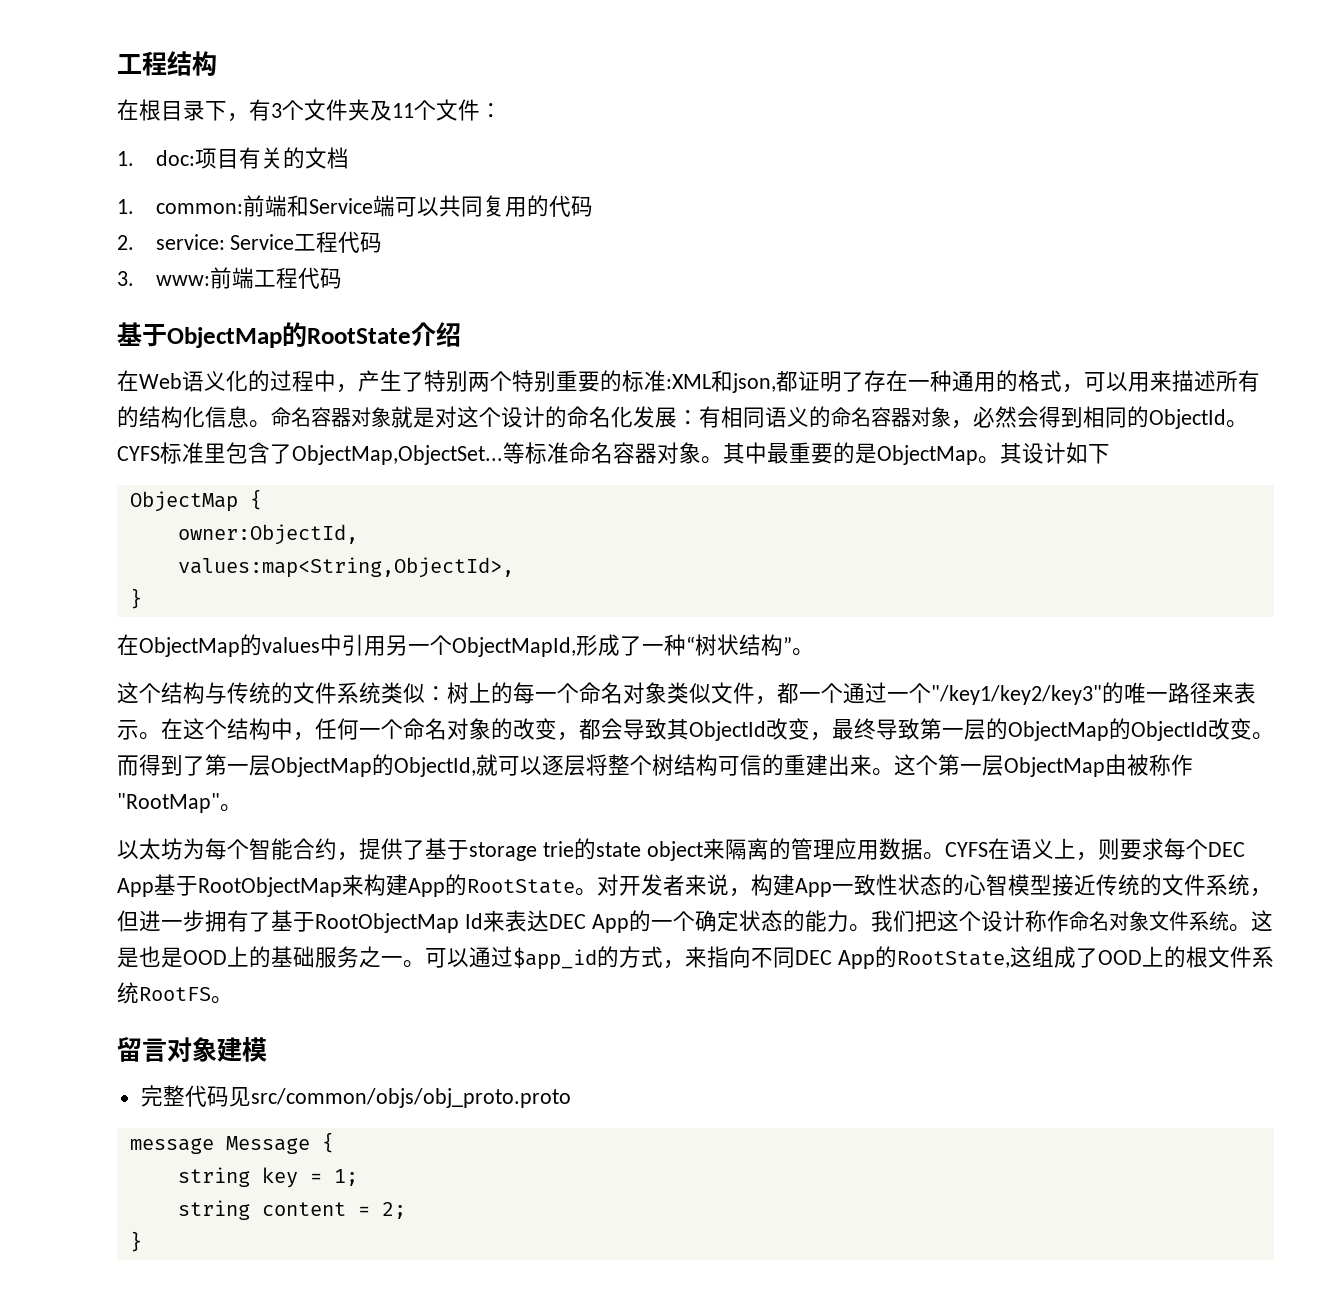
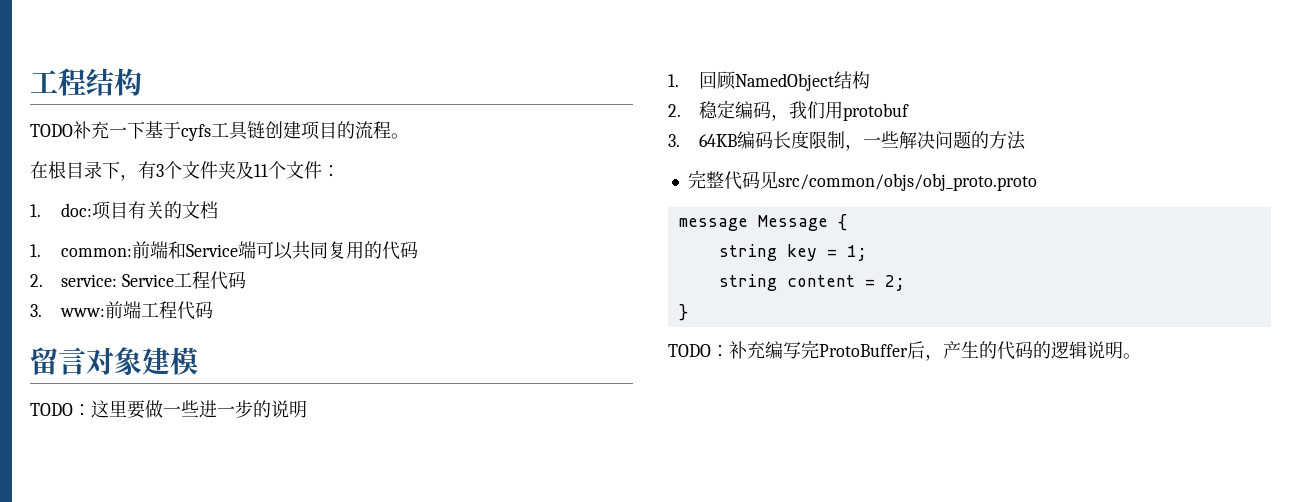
+ TODO补充一下基于cyfs工具链创建项目的流程。
- 基于ObjectMap的RootState介绍
- 在Web语义化的过程中，产生了特别两个特别重要的标准:XML和json,都证明了存在一种通用的格式，可以用来描述所有的结构化信息。命名容器对象就是对这个设计的命名化发展：有相同语义的命名容器对象，必然会得到相同的ObjectId。CYFS标准里包含了ObjectMap,ObjectSet...等标准命名容器对象。其中最重要的是ObjectMap。其设计如下
- ObjectMap {
- owner:ObjectId,
- values:map<String,ObjectId>,
- }
- 在ObjectMap的values中引用另一个ObjectMapId,形成了一种“树状结构”。
- 这个结构与传统的文件系统类似：树上的每一个命名对象类似文件，都一个通过一个"/key1/key2/key3"的唯一路径来表示。在这个结构中，任何一个命名对象的改变，都会导致其ObjectId改变，最终导致第一层的ObjectMap的ObjectId改变。而得到了第一层ObjectMap的ObjectId,就可以逐层将整个树结构可信的重建出来。这个第一层ObjectMap由被称作"RootMap"。
- 以太坊为每个智能合约，提供了基于storage trie的state object来隔离的管理应用数据。CYFS在语义上，则要求每个DEC App基于RootObjectMap来构建App的RootState。对开发者来说，构建App一致性状态的心智模型接近传统的文件系统，但进一步拥有了基于RootObjectMap Id来表达DEC App的一个确定状态的能力。我们把这个设计称作命名对象文件系统。这是也是OOD上的基础服务之一。可以通过$app_id的方式，来指向不同DEC App的RootState,这组成了OOD上的根文件系统RootFS。
  留言对象建模
+ TODO：这里要做一些进一步的说明
+ 1.回顾NamedObject结构
+ 2.稳定编码，我们用protobuf
+ 3. 64KB编码长度限制，一些解决问题的方法
+ TODO：补充编写完ProtoBuffer后，产生的代码的逻辑说明。

